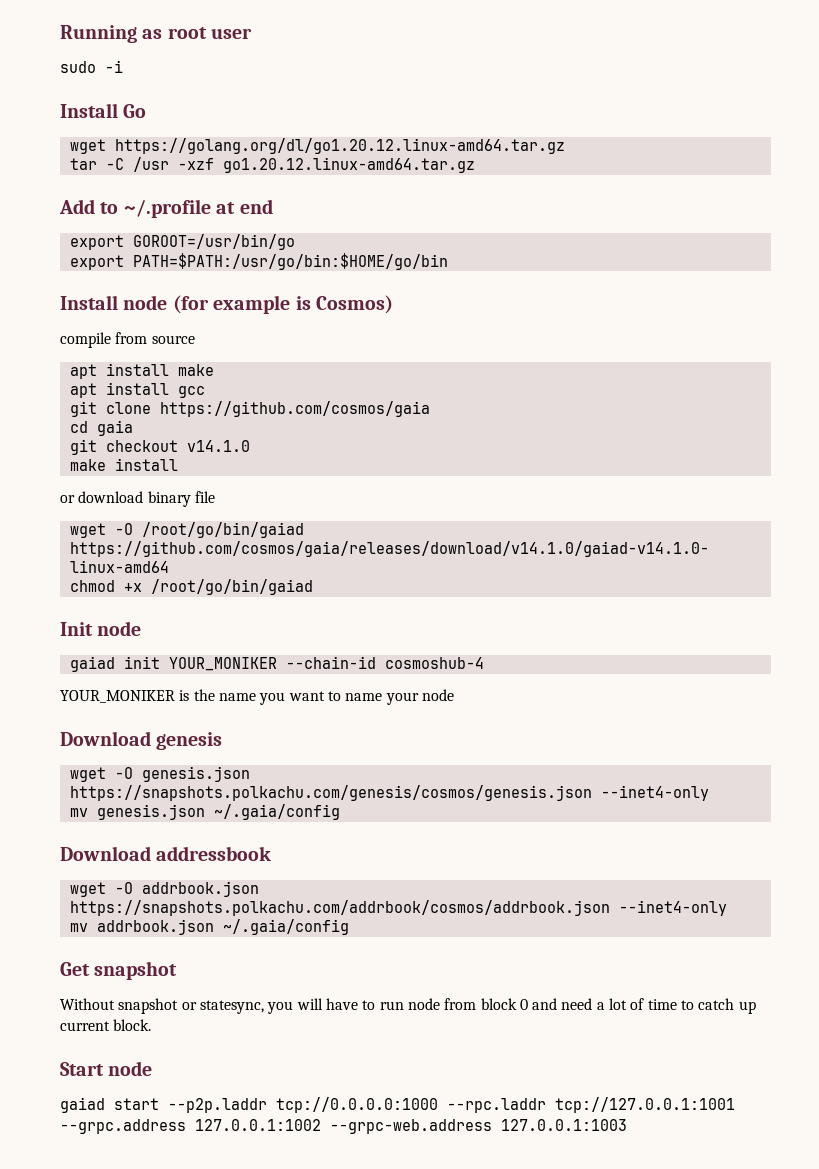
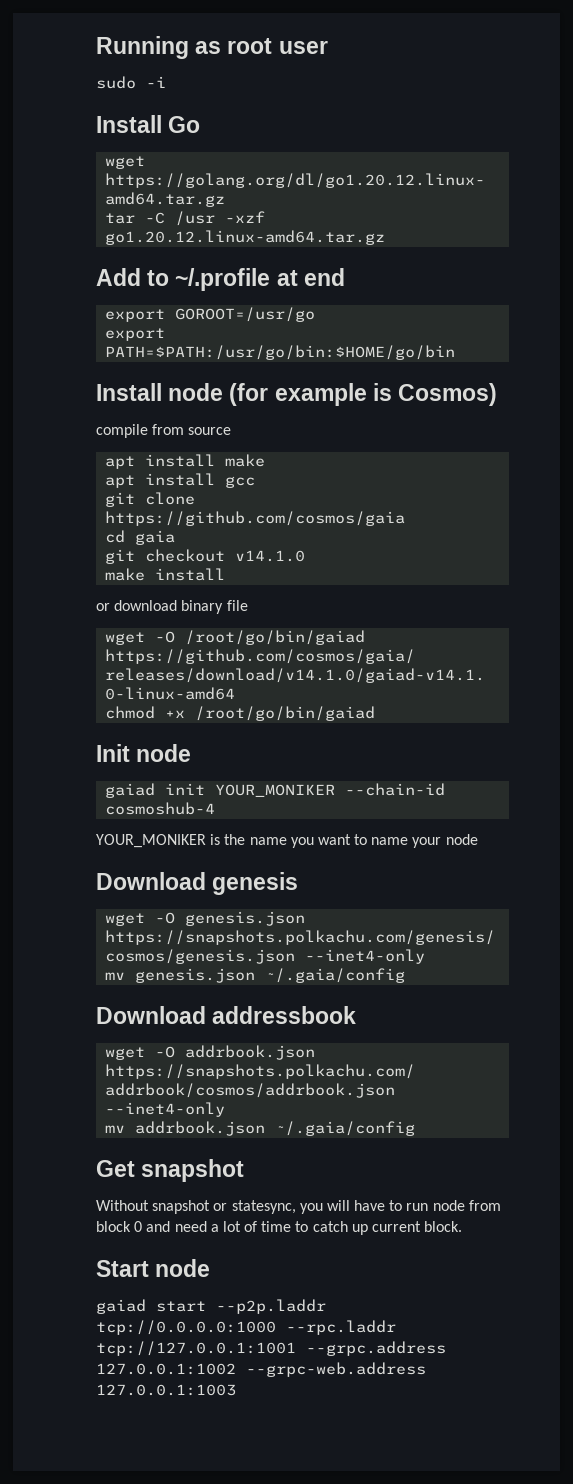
- export GOROOT=/usr/bin/go
+ export GOROOT=/usr/go

